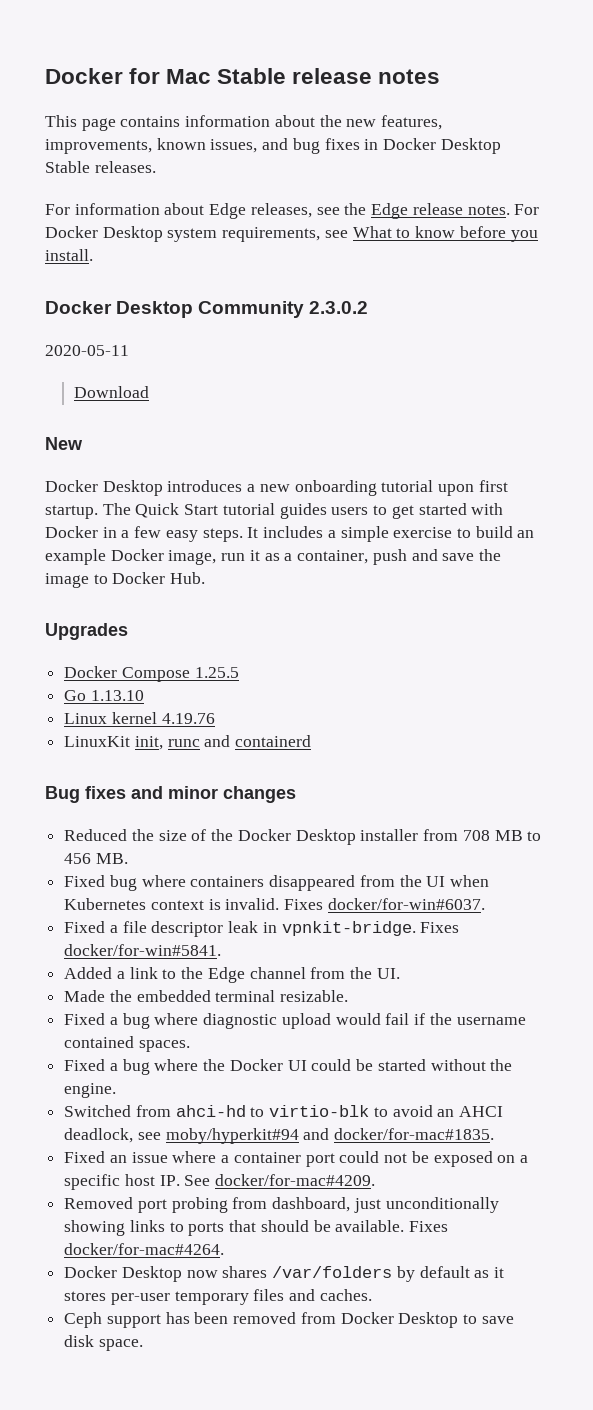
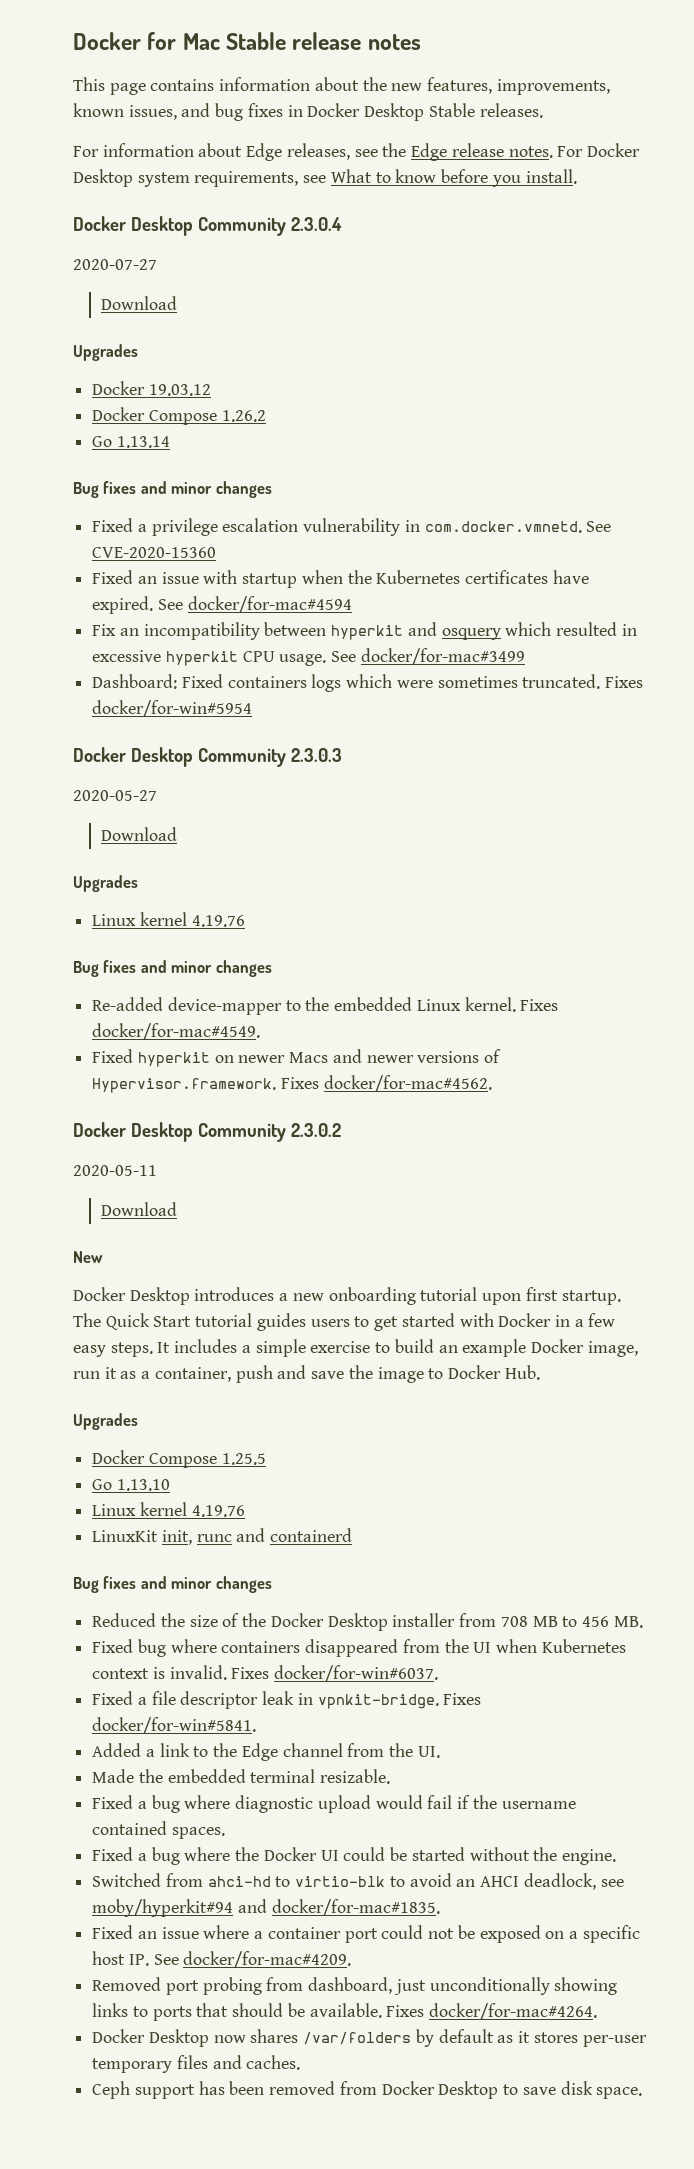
+ Docker Desktop Community 2.3.0.4
+ 2020-07-27
+ Download
+ Upgrades
+ Docker 19.03.12
+ Docker Compose 1.26.2
+ Go 1.13.14
+ Bug fixes and minor changes
+ Fixed a privilege escalation vulnerability in com.docker.vmnetd. See CVE-2020-15360
+ Fixed an issue with startup when the Kubernetes certificates have expired. See docker/for-mac#4594
+ Fix an incompatibility between hyperkit and osquery which resulted in excessive hyperkit CPU usage. See docker/for-mac#3499
+ Dashboard: Fixed containers logs which were sometimes truncated. Fixes docker/for-win#5954
+ Docker Desktop Community 2.3.0.3
+ 2020-05-27
+ Download
+ Upgrades
+ Linux kernel 4.19.76
+ Bug fixes and minor changes
+ Re-added device-mapper to the embedded Linux kernel. Fixes docker/for-mac#4549.
+ Fixed hyperkit on newer Macs and newer versions of Hypervisor.framework. Fixes docker/for-mac#4562.

